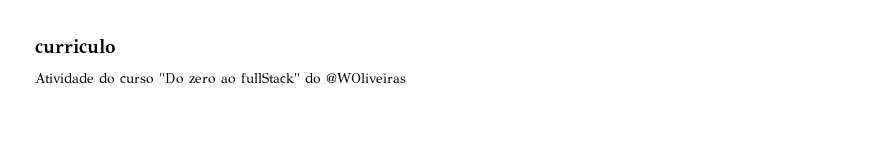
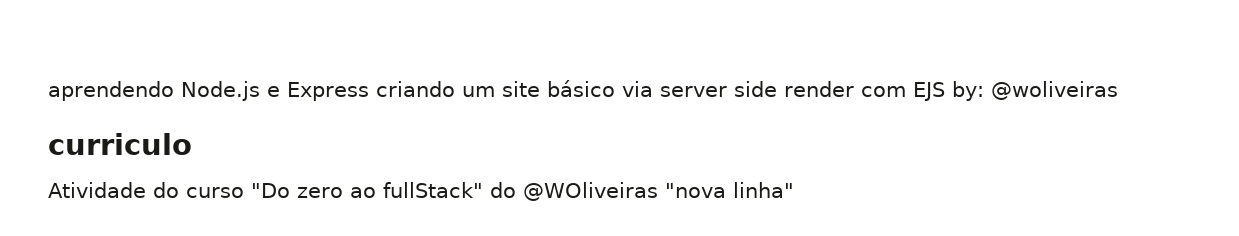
+ aprendendo Node.js e Express criando um site básico via server side render com EJS by: @woliveiras
- Atividade do curso "Do zero ao fullStack" do @WOliveiras
+ Atividade do curso "Do zero ao fullStack" do @WOliveiras "nova linha"

